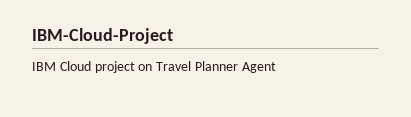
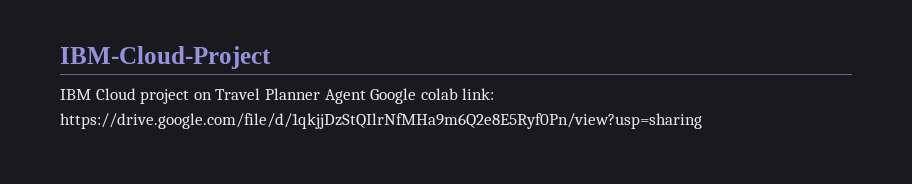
- IBM Cloud project on Travel Planner Agent
+ IBM Cloud project on Travel Planner Agent Google colab link: https://drive.google.com/file/d/1qkjjDzStQIlrNfMHa9m6Q2e8E5Ryf0Pn/view?usp=sharing

